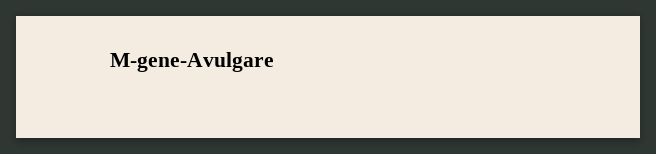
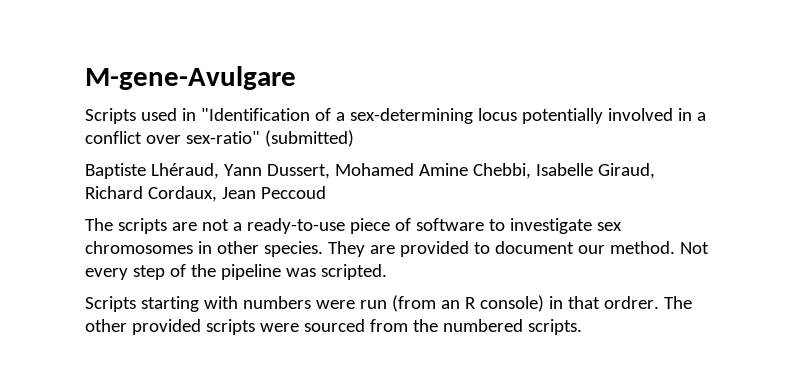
+ Scripts used in "Identification of a sex-determining locus potentially involved in a conflict over sex-ratio" (submitted)
+ Baptiste Lhéraud, Yann Dussert, Mohamed Amine Chebbi, Isabelle Giraud, Richard Cordaux, Jean Peccoud
+ The scripts are not a ready-to-use piece of software to investigate sex chromosomes in other species. They are provided to document our method. Not every step of the pipeline was scripted.
+ Scripts starting with numbers were run (from an R console) in that ordrer. The other provided scripts were sourced from the numbered scripts.

